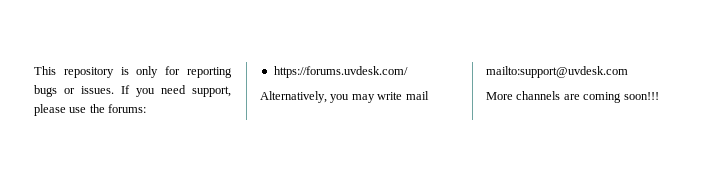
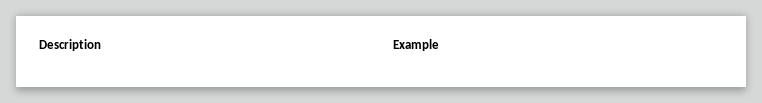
- This repository is only for reporting bugs or issues. If you need support, please use the forums:
- https://forums.uvdesk.com/
- Alternatively, you may write mail mailto:support@uvdesk.com
- More channels are coming soon!!!
+ Description
+ Example

